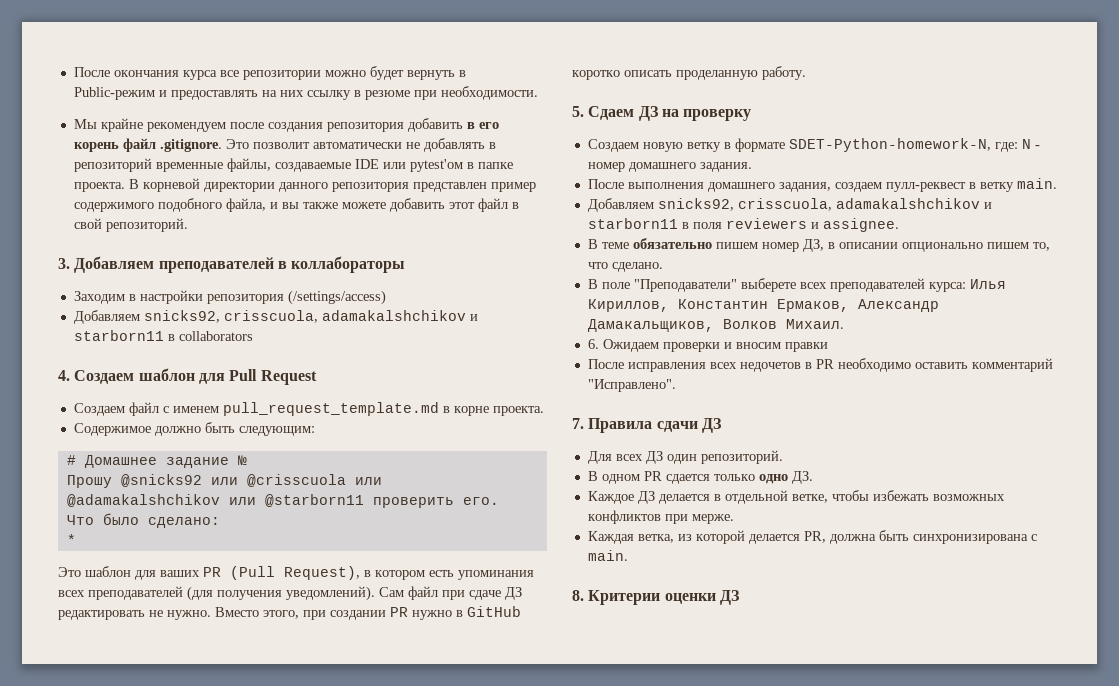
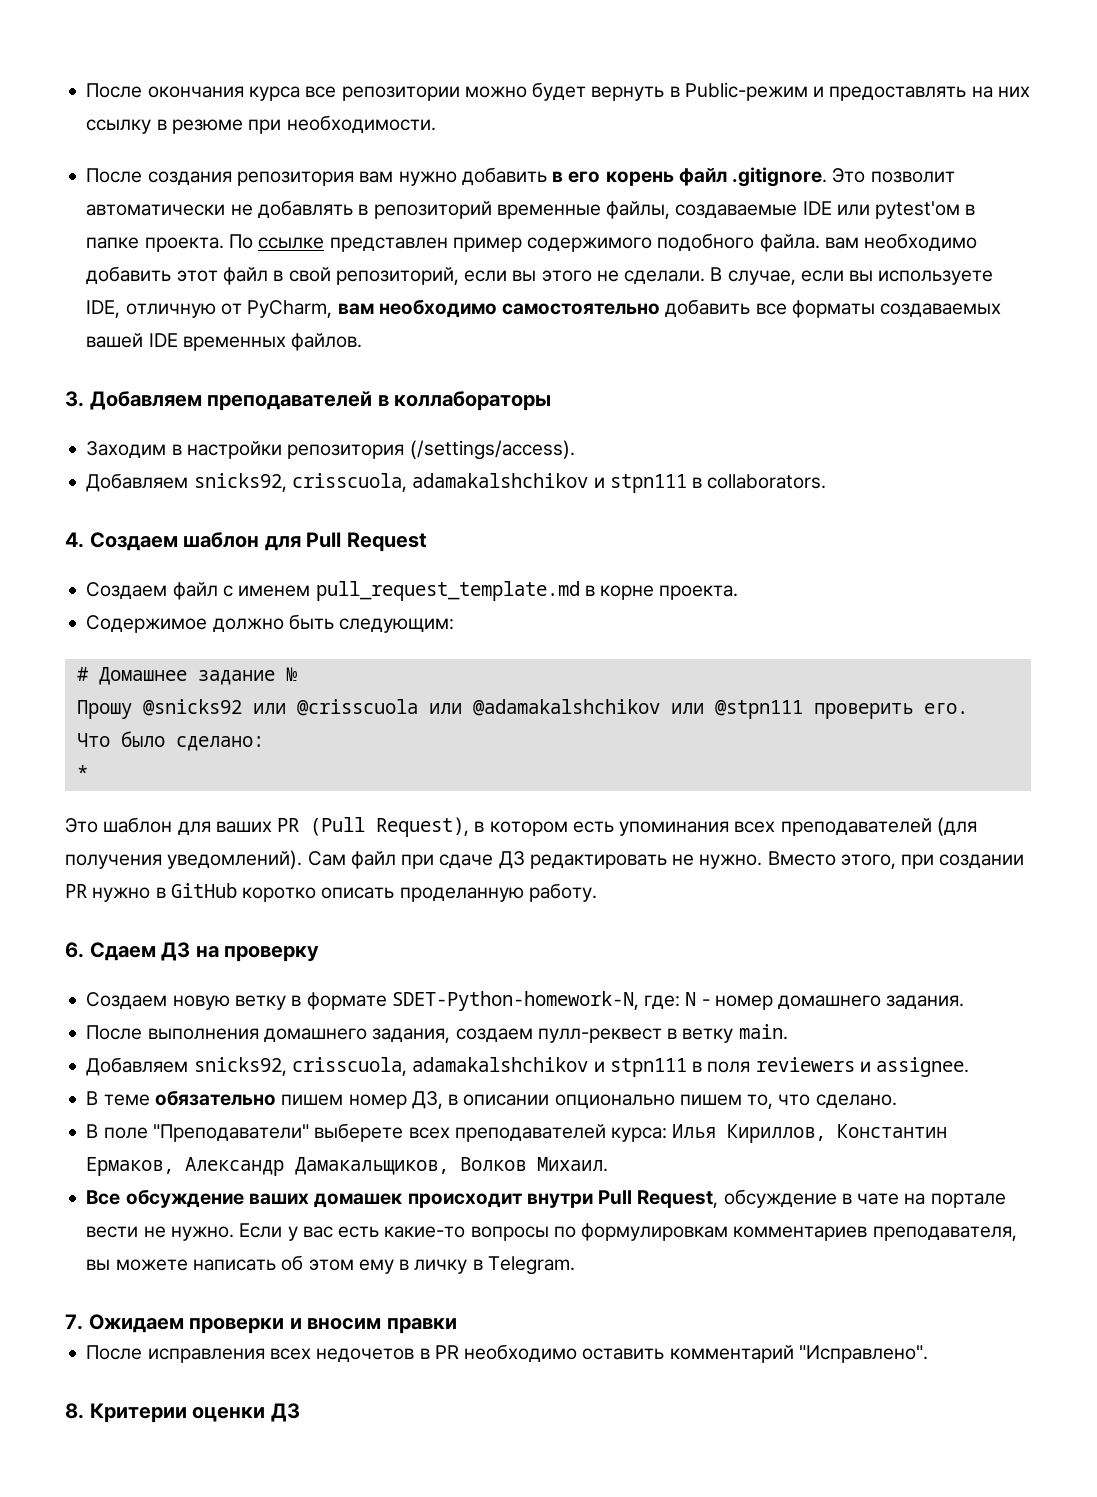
- Мы крайне рекомендуем после создания репозитория добавить в его корень файл .gitignore. Это позволит автоматически не добавлять в репозиторий временные файлы, создаваемые IDE или pytest'ом в папке проекта.
+ После создания репозитория вам нужно добавить в его корень файл .gitignore. Это позволит автоматически не добавлять в репозиторий временные файлы, создаваемые IDE или pytest'ом в папке проекта.
- В корневой директории данного репозитория представлен пример содержимого подобного файла, и вы также можете добавить этот файл в свой репозиторий.
+ По ссылке представлен пример содержимого подобного файла. вам необходимо добавить этот файл в свой репозиторий, если вы этого не сделали. В случае, если вы используете IDE, отличную от PyCharm, вам необходимо самостоятельно добавить все форматы создаваемых вашей IDE временных файлов.
- Заходим в настройки репозитория (/settings/access)
- Добавляем snicks92, crisscuola, adamakalshchikov и starborn11 в collaborators
+ Заходим в настройки репозитория (/settings/access).
+ Добавляем snicks92, crisscuola, adamakalshchikov и stpn111 в collaborators.
- Прошу @snicks92 или @crisscuola или @adamakalshchikov или @starborn11 проверить его.
+ Прошу @snicks92 или @crisscuola или @adamakalshchikov или @stpn111 проверить его.
- 5. Сдаем ДЗ на проверку
+ 6. Сдаем ДЗ на проверку
- Добавляем snicks92, crisscuola, adamakalshchikov и starborn11 в поля reviewers и assignee.
+ Добавляем snicks92, crisscuola, adamakalshchikov и stpn111 в поля reviewers и assignee.
- 6. Ожидаем проверки и вносим правки
+ Все обсуждение ваших домашек происходит внутри Pull Request, обсуждение в чате на портале вести не нужно. Если у вас есть какие-то вопросы по формулировкам комментариев преподавателя, вы можете написать об этом ему в личку в Telegram.
+ 7. Ожидаем проверки и вносим правки
- 7. Правила сдачи ДЗ
- Для всех ДЗ один репозиторий.
- В одном PR сдается только одно ДЗ.
- Каждое ДЗ делается в отдельной ветке, чтобы избежать возможных конфликтов при мерже.
- Каждая ветка, из которой делается PR, должна быть синхронизирована с main.

